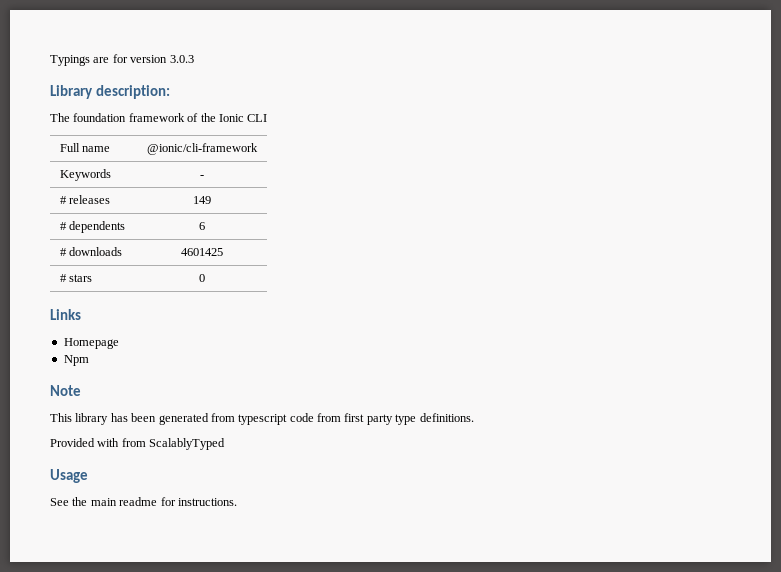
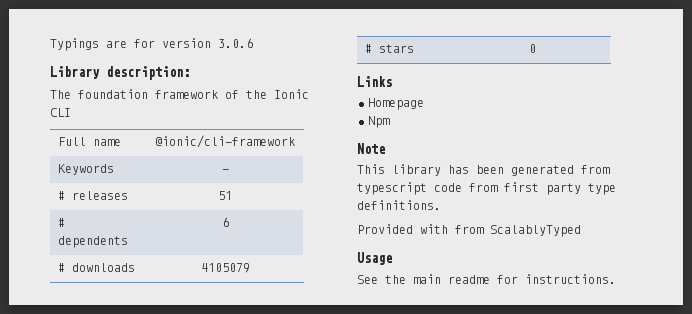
- Typings are for version 3.0.3
+ Typings are for version 3.0.6
- # releases | 149
+ # releases | 51
- # downloads | 4601425
+ # downloads | 4105079

